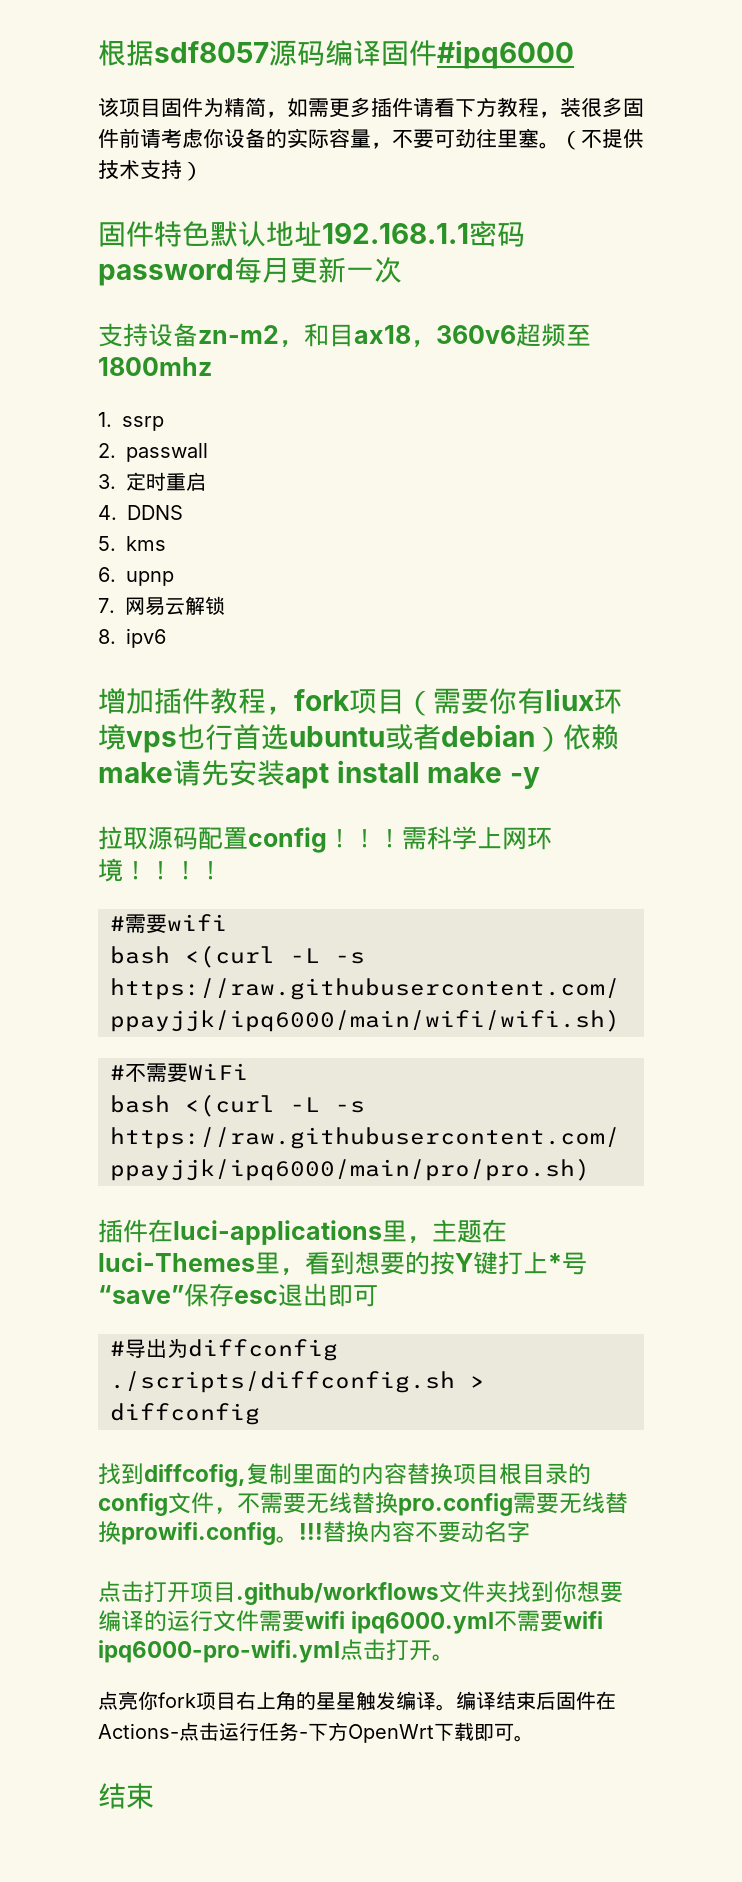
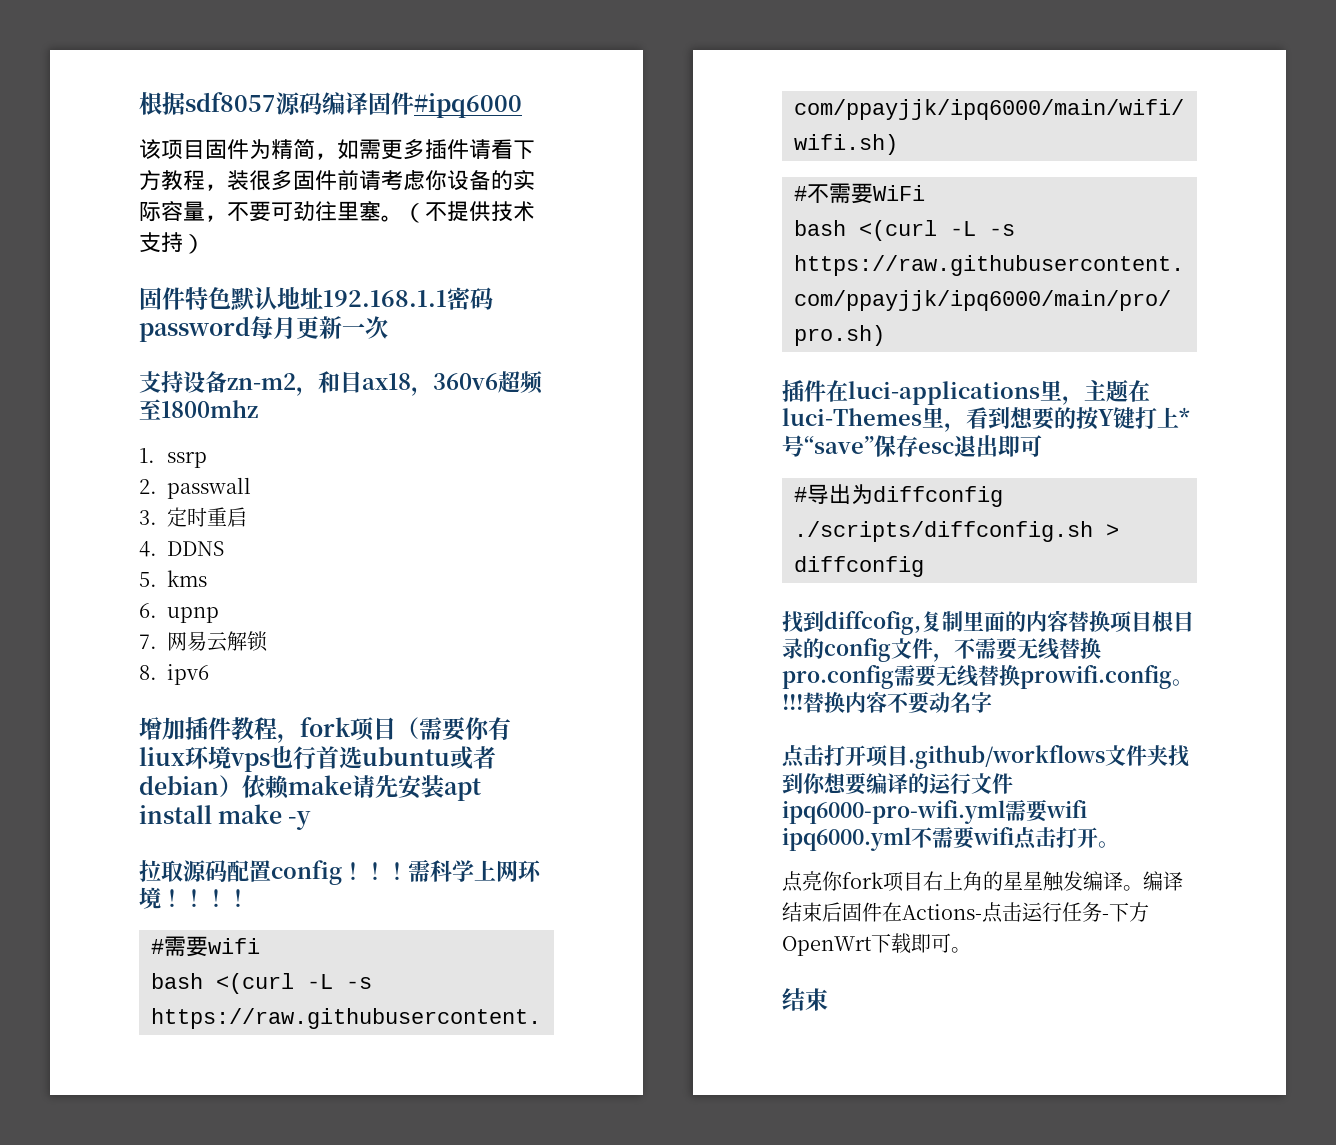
- 点击打开项目.github/workflows文件夹找到你想要编译的运行文件需要wifi ipq6000.yml不需要wifi ipq6000-pro-wifi.yml点击打开。
+ 点击打开项目.github/workflows文件夹找到你想要编译的运行文件ipq6000-pro-wifi.yml需要wifi ipq6000.yml不需要wifi点击打开。

